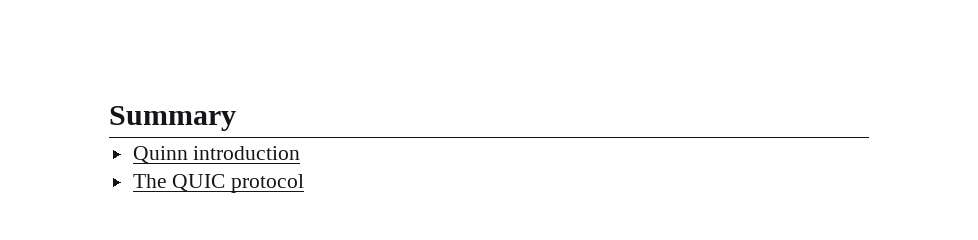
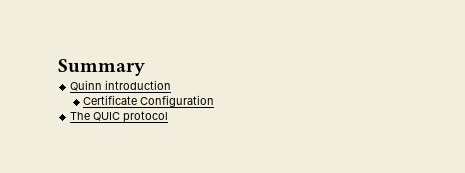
+ Certificate Configuration

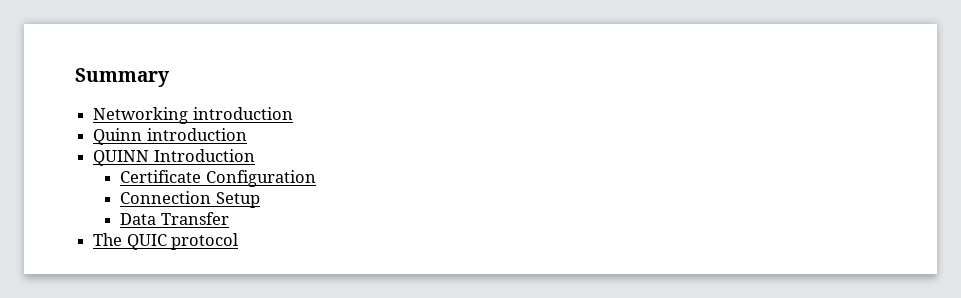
+ Networking introduction
+ QUINN Introduction
+ Connection Setup
+ Data Transfer

